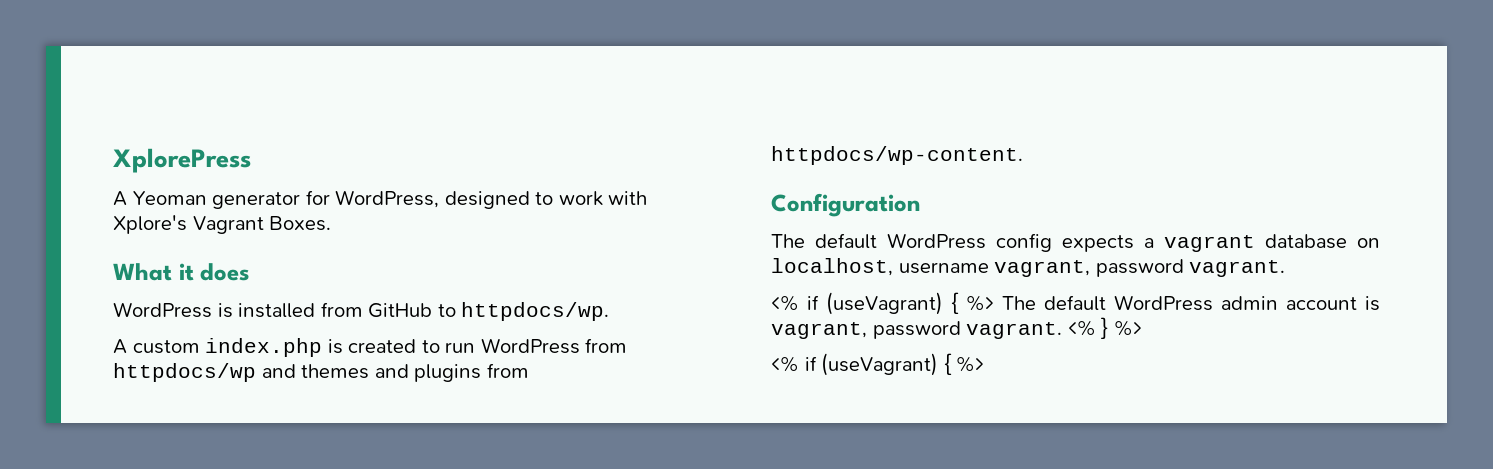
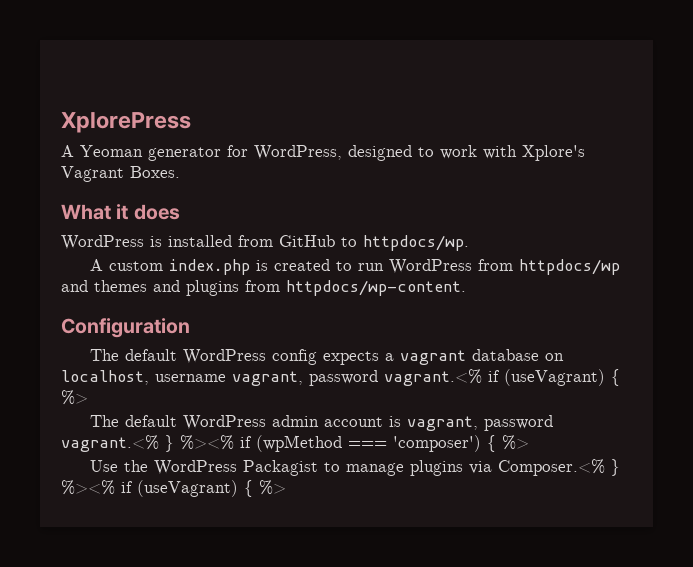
- The default WordPress config expects a vagrant database on localhost, username vagrant, password vagrant.
- <% if (useVagrant) { %> The default WordPress admin account is vagrant, password vagrant. <% } %>
- <% if (useVagrant) { %>
+ The default WordPress config expects a vagrant database on localhost, username vagrant, password vagrant.<% if (useVagrant) { %>
+ The default WordPress admin account is vagrant, password vagrant.<% } %><% if (wpMethod === 'composer') { %>
+ Use the WordPress Packagist to manage plugins via Composer.<% } %><% if (useVagrant) { %>

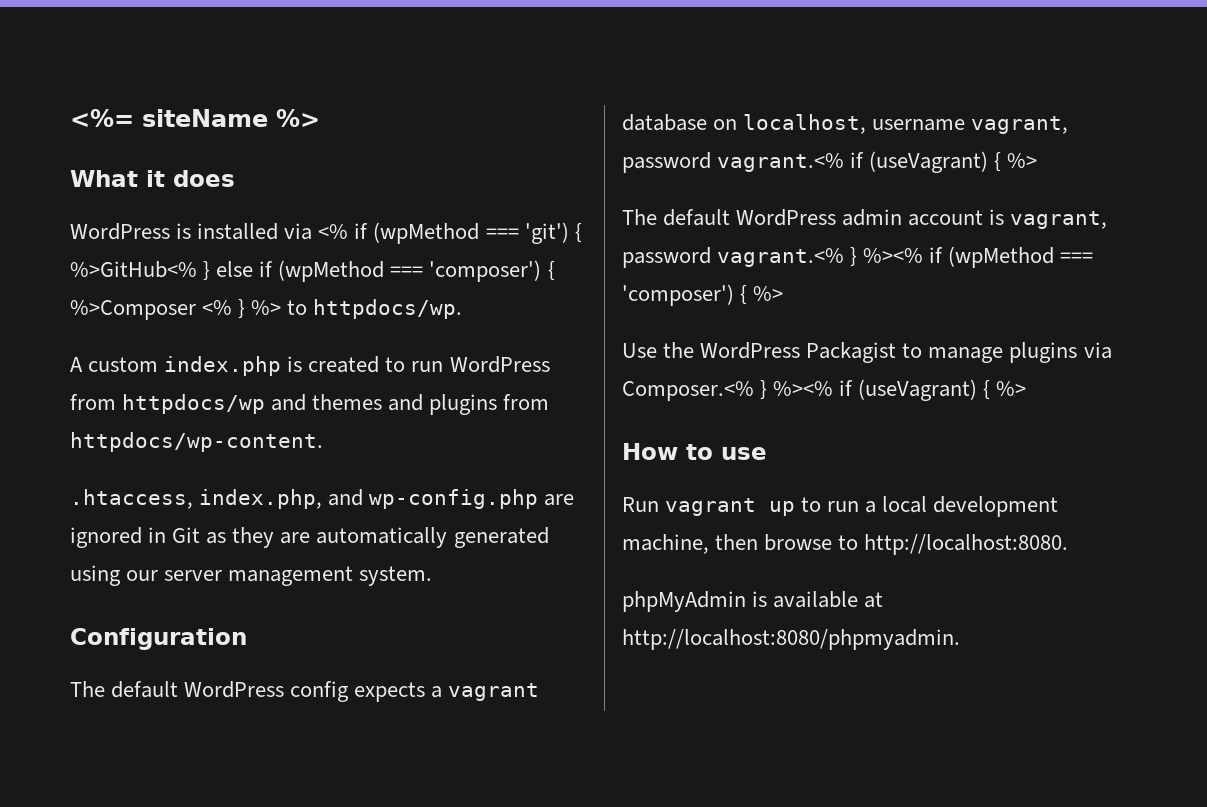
- XplorePress
- A Yeoman generator for WordPress, designed to work with Xplore's Vagrant Boxes.
+ <%= siteName %>
- WordPress is installed from GitHub to httpdocs/wp.
+ WordPress is installed via <% if (wpMethod === 'git') { %>GitHub<% } else if (wpMethod === 'composer') { %>Composer <% } %> to httpdocs/wp.
+ .htaccess, index.php, and wp-config.php are ignored in Git as they are automatically generated using our server management system.
+ How to use
+ Run vagrant up to run a local development machine, then browse to http://localhost:8080.
+ phpMyAdmin is available at http://localhost:8080/phpmyadmin.

